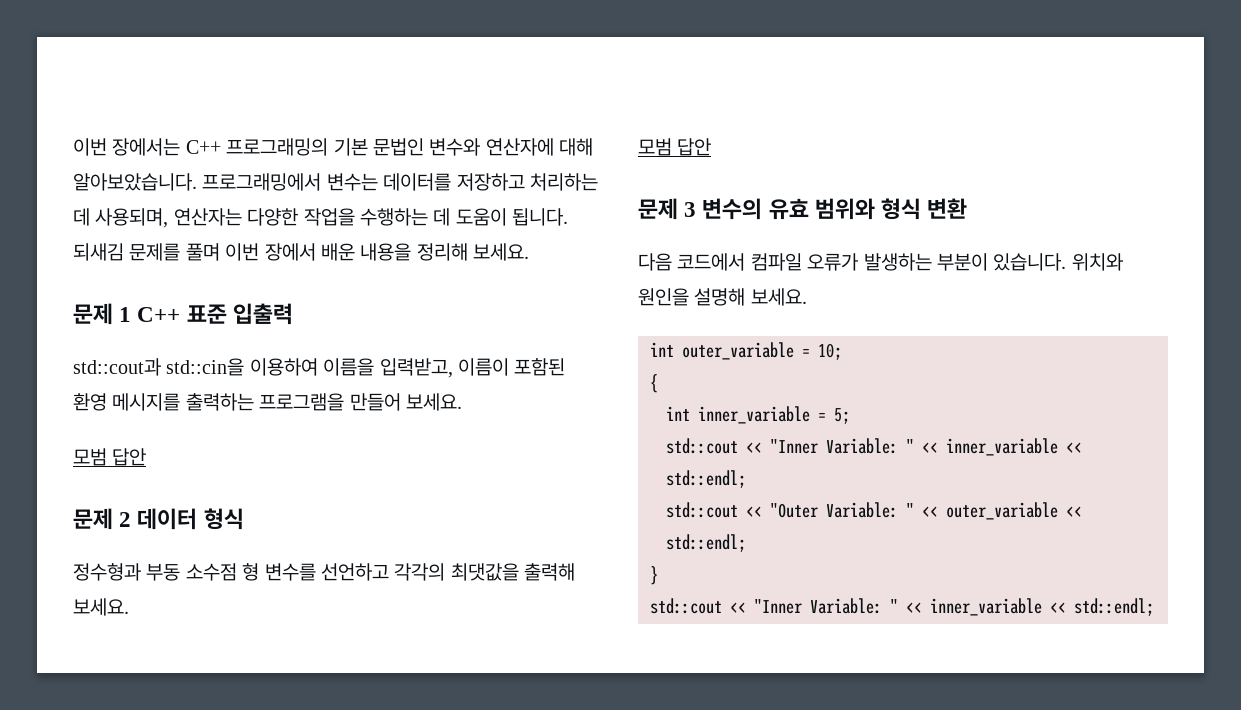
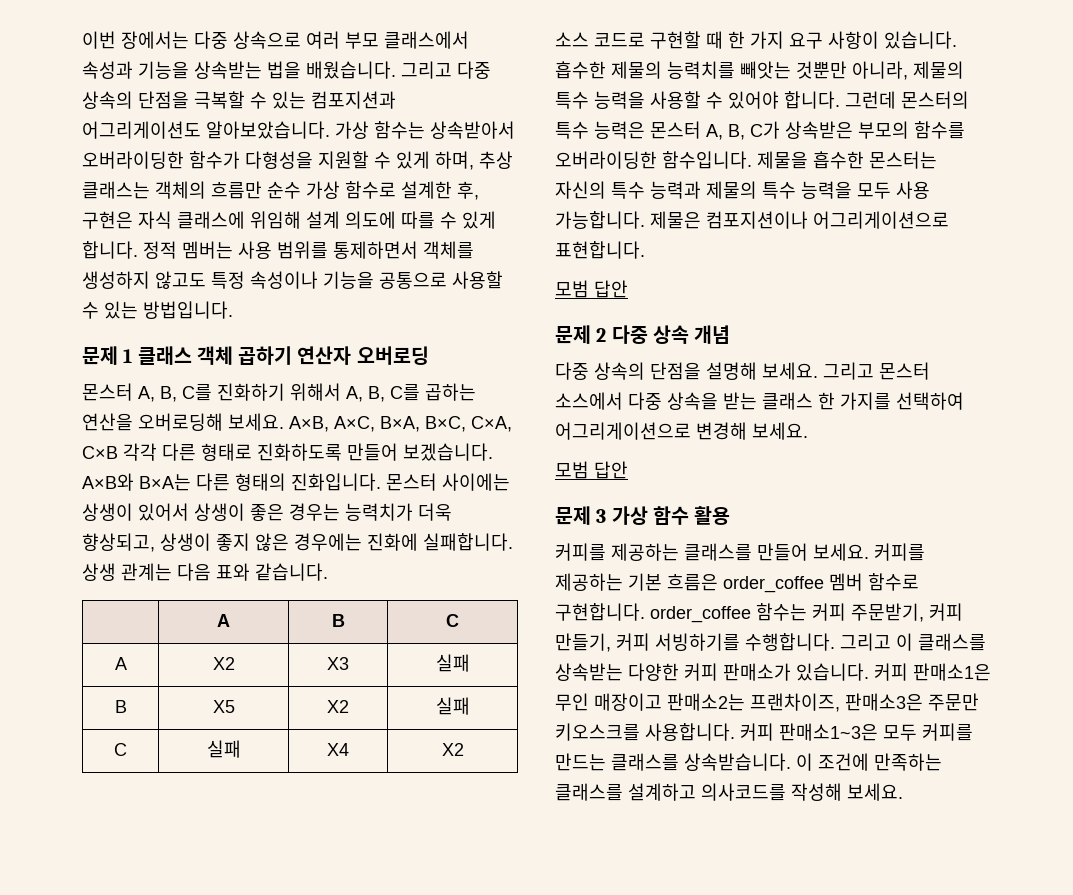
- 이번 장에서는 C++ 프로그래밍의 기본 문법인 변수와 연산자에 대해 알아보았습니다. 프로그래밍에서 변수는 데이터를 저장하고 처리하는 데 사용되며, 연산자는 다양한 작업을 수행하는 데 도움이 됩니다. 되새김 문제를 풀며 이번 장에서 배운 내용을 정리해 보세요.
- 문제 1 C++ 표준 입출력
- std::cout과 std::cin을 이용하여 이름을 입력받고, 이름이 포함된 환영 메시지를 출력하는 프로그램을 만들어 보세요.
+ 이번 장에서는 다중 상속으로 여러 부모 클래스에서 속성과 기능을 상속받는 법을 배웠습니다. 그리고 다중 상속의 단점을 극복할 수 있는 컴포지션과 어그리게이션도 알아보았습니다. 가상 함수는 상속받아서 오버라이딩한 함수가 다형성을 지원할 수 있게 하며, 추상 클래스는 객체의 흐름만 순수 가상 함수로 설계한 후, 구현은 자식 클래스에 위임해 설계 의도에 따를 수 있게 합니다. 정적 멤버는 사용 범위를 통제하면서 객체를 생성하지 않고도 특정 속성이나 기능을 공통으로 사용할 수 있는 방법입니다.
+ 문제 1 클래스 객체 곱하기 연산자 오버로딩
+ 몬스터 A, B, C를 진화하기 위해서 A, B, C를 곱하는 연산을 오버로딩해 보세요. A×B, A×C, B×A, B×C, C×A, C×B 각각 다른 형태로 진화하도록 만들어 보겠습니다. A×B와 B×A는 다른 형태의 진화입니다. 몬스터 사이에는 상생이 있어서 상생이 좋은 경우는 능력치가 더욱 향상되고, 상생이 좋지 않은 경우에는 진화에 실패합니다. 상생 관계는 다음 표와 같습니다.
+ | A | B | C
+ A | X2 | X3 | 실패
+ B | X5 | X2 | 실패
+ C | 실패 | X4 | X2
+ 소스 코드로 구현할 때 한 가지 요구 사항이 있습니다. 흡수한 제물의 능력치를 빼앗는 것뿐만 아니라, 제물의 특수 능력을 사용할 수 있어야 합니다. 그런데 몬스터의 특수 능력은 몬스터 A, B, C가 상속받은 부모의 함수를 오버라이딩한 함수입니다. 제물을 흡수한 몬스터는 자신의 특수 능력과 제물의 특수 능력을 모두 사용 가능합니다. 제물은 컴포지션이나 어그리게이션으로 표현합니다.
  모범 답안
- 문제 2 데이터 형식
- 정수형과 부동 소수점 형 변수를 선언하고 각각의 최댓값을 출력해 보세요.
+ 문제 2 다중 상속 개념
+ 다중 상속의 단점을 설명해 보세요. 그리고 몬스터 소스에서 다중 상속을 받는 클래스 한 가지를 선택하여 어그리게이션으로 변경해 보세요.
- 문제 3 변수의 유효 범위와 형식 변환
- 다음 코드에서 컴파일 오류가 발생하는 부분이 있습니다. 위치와 원인을 설명해 보세요.
- int outer_variable = 10;
- {
- int inner_variable = 5;
- std::cout << "Inner Variable: " << inner_variable << std::endl;
- std::cout << "Outer Variable: " << outer_variable << std::endl;
- }
- std::cout << "Inner Variable: " << inner_variable << std::endl;
+ 문제 3 가상 함수 활용
+ 커피를 제공하는 클래스를 만들어 보세요. 커피를 제공하는 기본 흐름은 order_coffee 멤버 함수로 구현합니다. order_coffee 함수는 커피 주문받기, 커피 만들기, 커피 서빙하기를 수행합니다. 그리고 이 클래스를 상속받는 다양한 커피 판매소가 있습니다. 커피 판매소1은 무인 매장이고 판매소2는 프랜차이즈, 판매소3은 주문만 키오스크를 사용합니다. 커피 판매소1~3은 모두 커피를 만드는 클래스를 상속받습니다. 이 조건에 만족하는 클래스를 설계하고 의사코드를 작성해 보세요.

